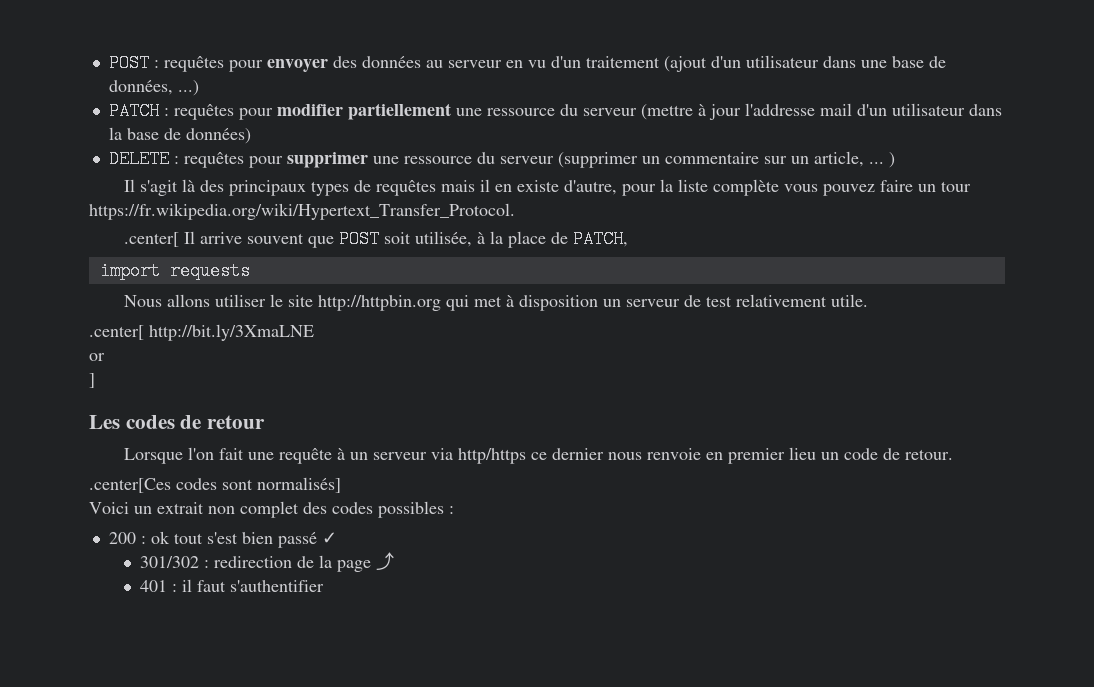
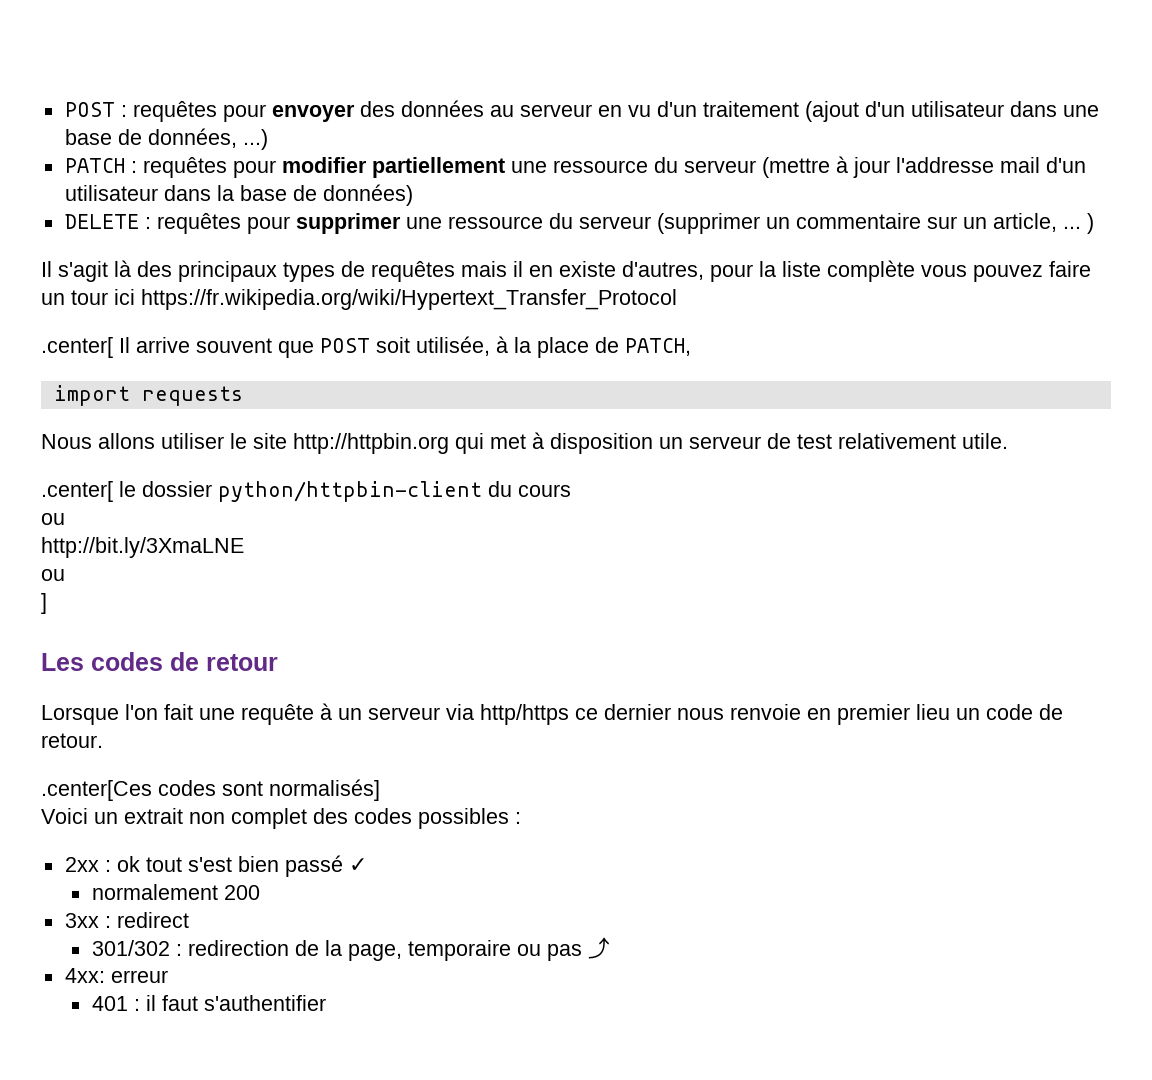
- Il s'agit là des principaux types de requêtes mais il en existe d'autre, pour la liste complète vous pouvez faire un tour https://fr.wikipedia.org/wiki/Hypertext_Transfer_Protocol.
+ Il s'agit là des principaux types de requêtes mais il en existe d'autres, pour la liste complète vous pouvez faire un tour ici https://fr.wikipedia.org/wiki/Hypertext_Transfer_Protocol
- .center[ http://bit.ly/3XmaLNE
- or
+ .center[ le dossier python/httpbin-client du cours
+ ou
+ http://bit.ly/3XmaLNE
+ ou
- 200 : ok tout s'est bien passé ✓
+ 2xx : ok tout s'est bien passé ✓
+ normalement 200
+ 3xx : redirect
- 301/302 : redirection de la page ⤴
+ 301/302 : redirection de la page, temporaire ou pas ⤴
+ 4xx: erreur

